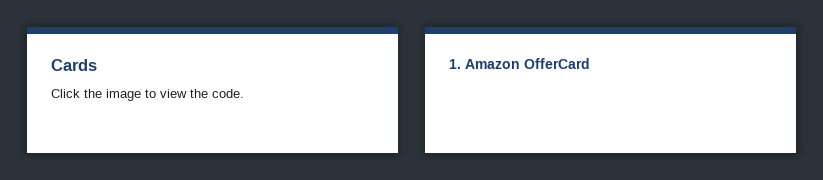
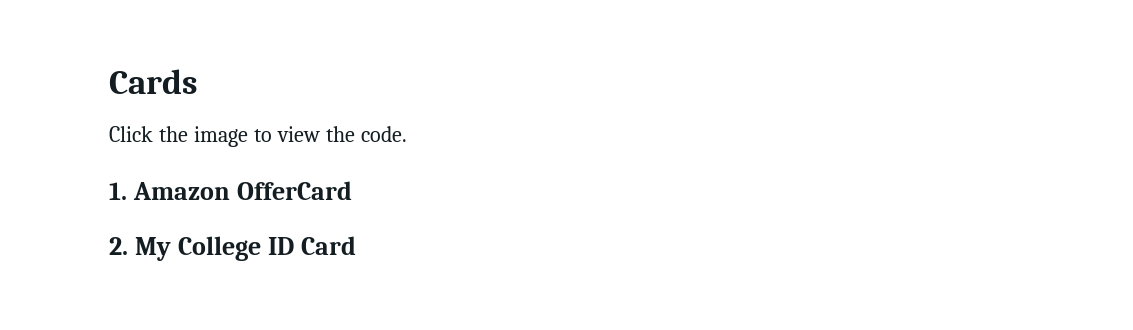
+ 2. My College ID Card

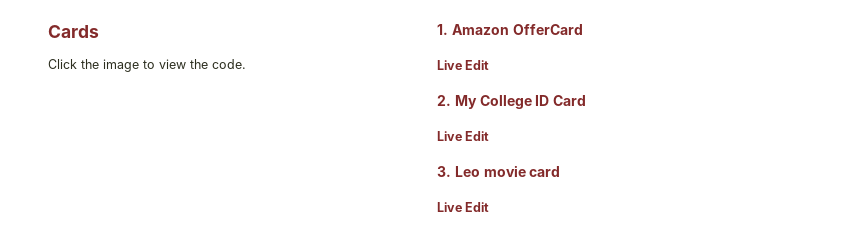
  1. Amazon OfferCard
+ Live Edit
  2. My College ID Card
+ Live Edit
+ 3. Leo movie card
+ Live Edit

